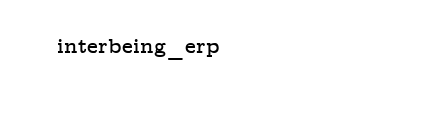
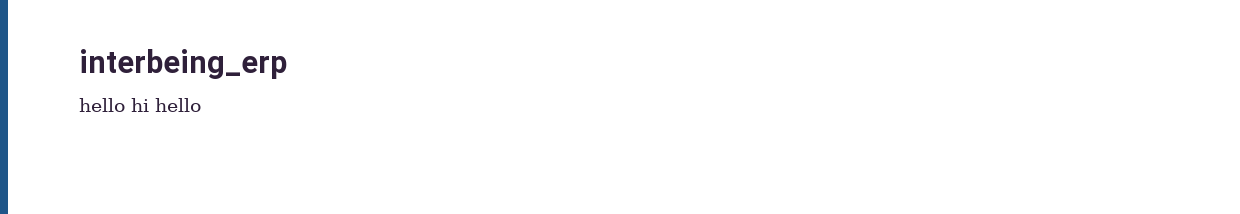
+ hello hi hello

